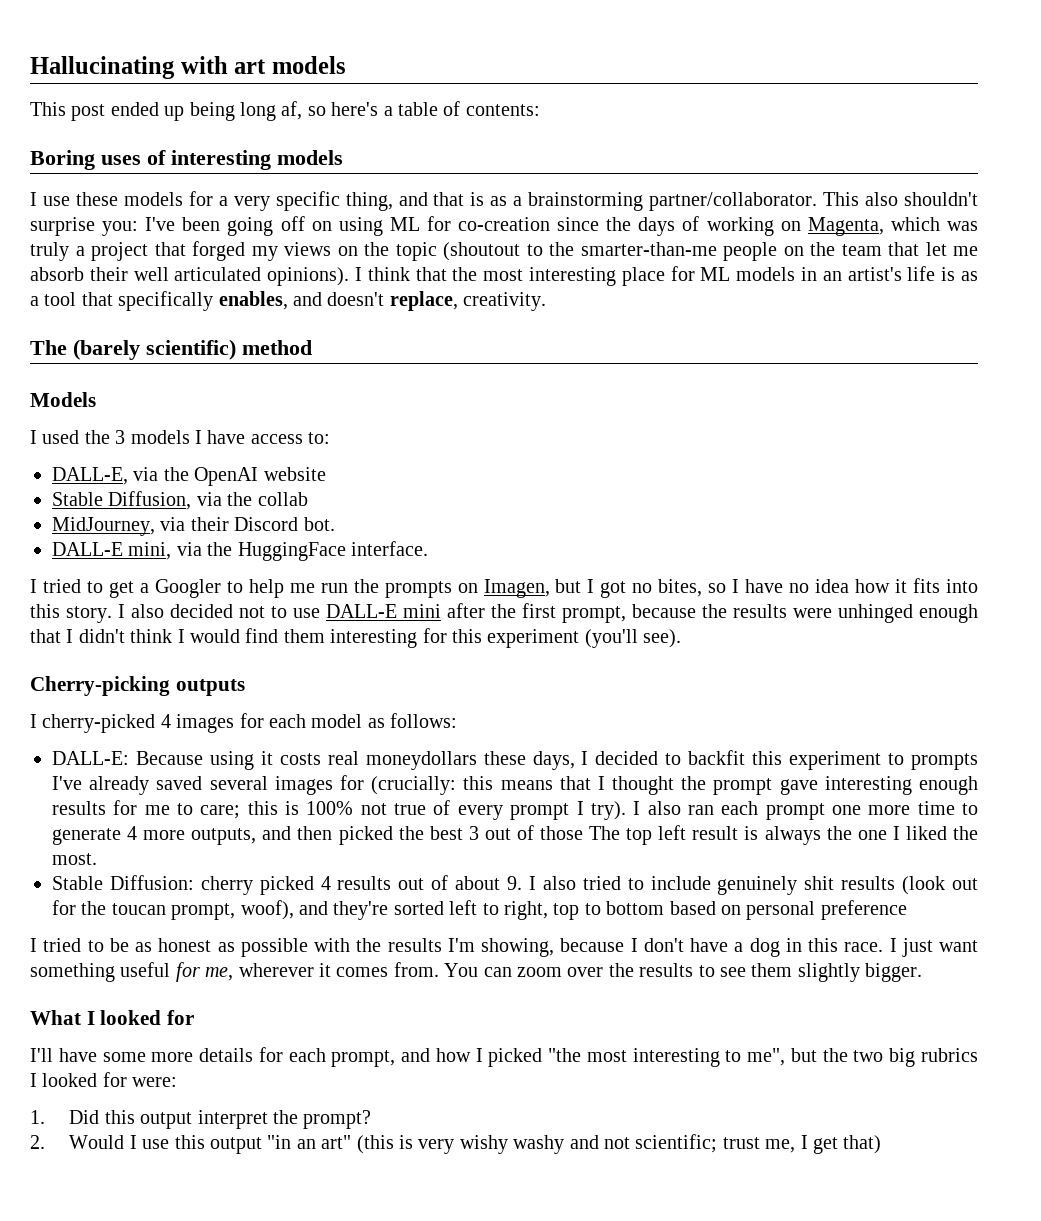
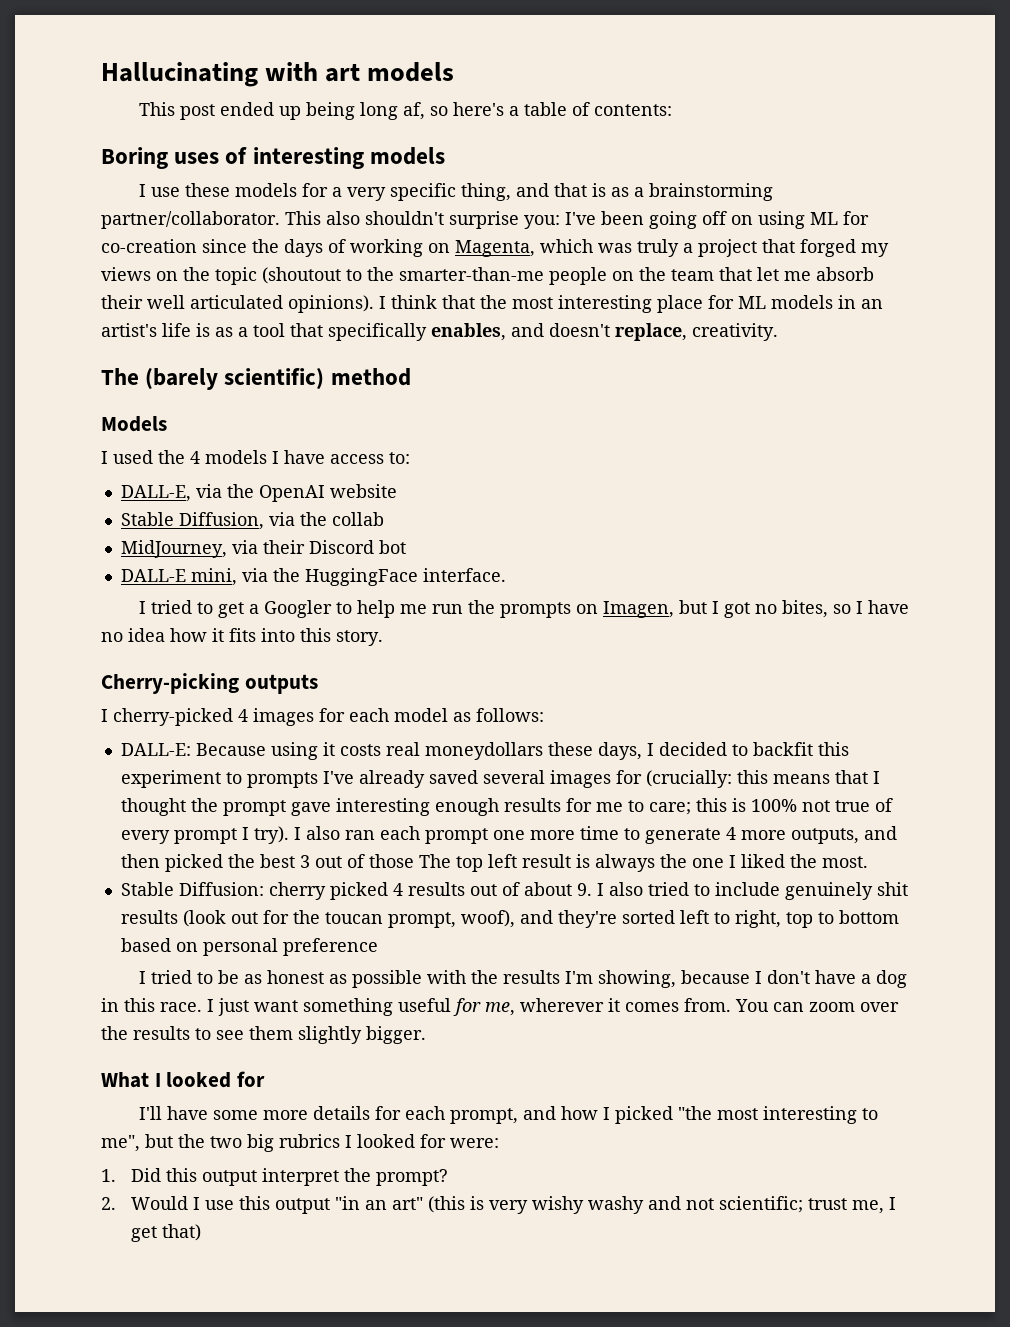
- I used the 3 models I have access to:
+ I used the 4 models I have access to:
- MidJourney, via their Discord bot.
+ MidJourney, via their Discord bot
- I also decided not to use DALL-E mini after the first prompt, because the results were unhinged enough that I didn't think I would find them interesting for this experiment (you'll see).

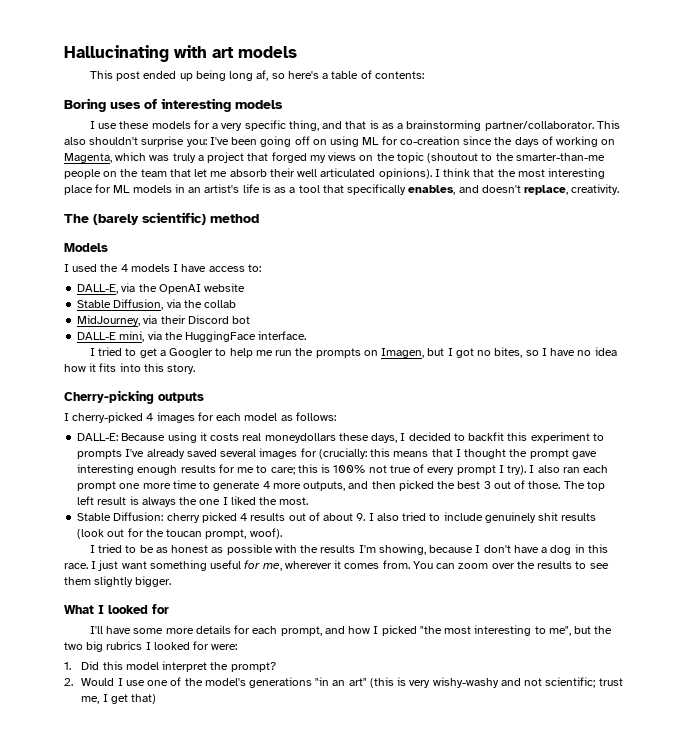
- I also ran each prompt one more time to generate 4 more outputs, and then picked the best 3 out of those The top left result is always the one I liked the most.
+ I also ran each prompt one more time to generate 4 more outputs, and then picked the best 3 out of those. The top left result is always the one I liked the most.
- Stable Diffusion: cherry picked 4 results out of about 9. I also tried to include genuinely shit results (look out for the toucan prompt, woof), and they're sorted left to right, top to bottom based on personal preference
+ Stable Diffusion: cherry picked 4 results out of about 9. I also tried to include genuinely shit results (look out for the toucan prompt, woof).
- 1. Did this output interpret the prompt?
+ 1. Did this model interpret the prompt?
- 2. Would I use this output "in an art" (this is very wishy washy and not scientific; trust me, I get that)
+ 2. Would I use one of the model's generations "in an art" (this is very wishy-washy and not scientific; trust me, I get that)

